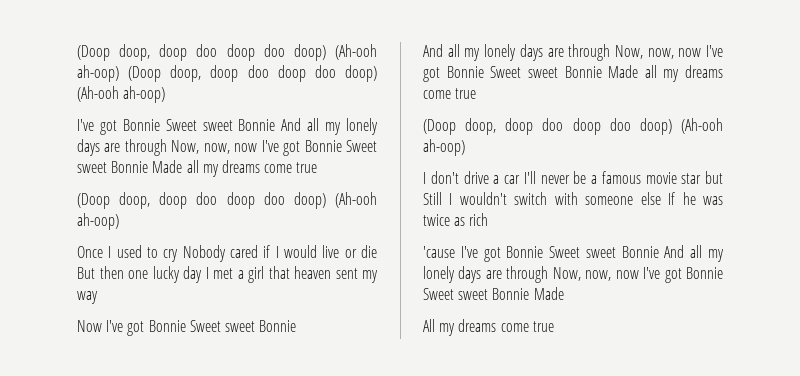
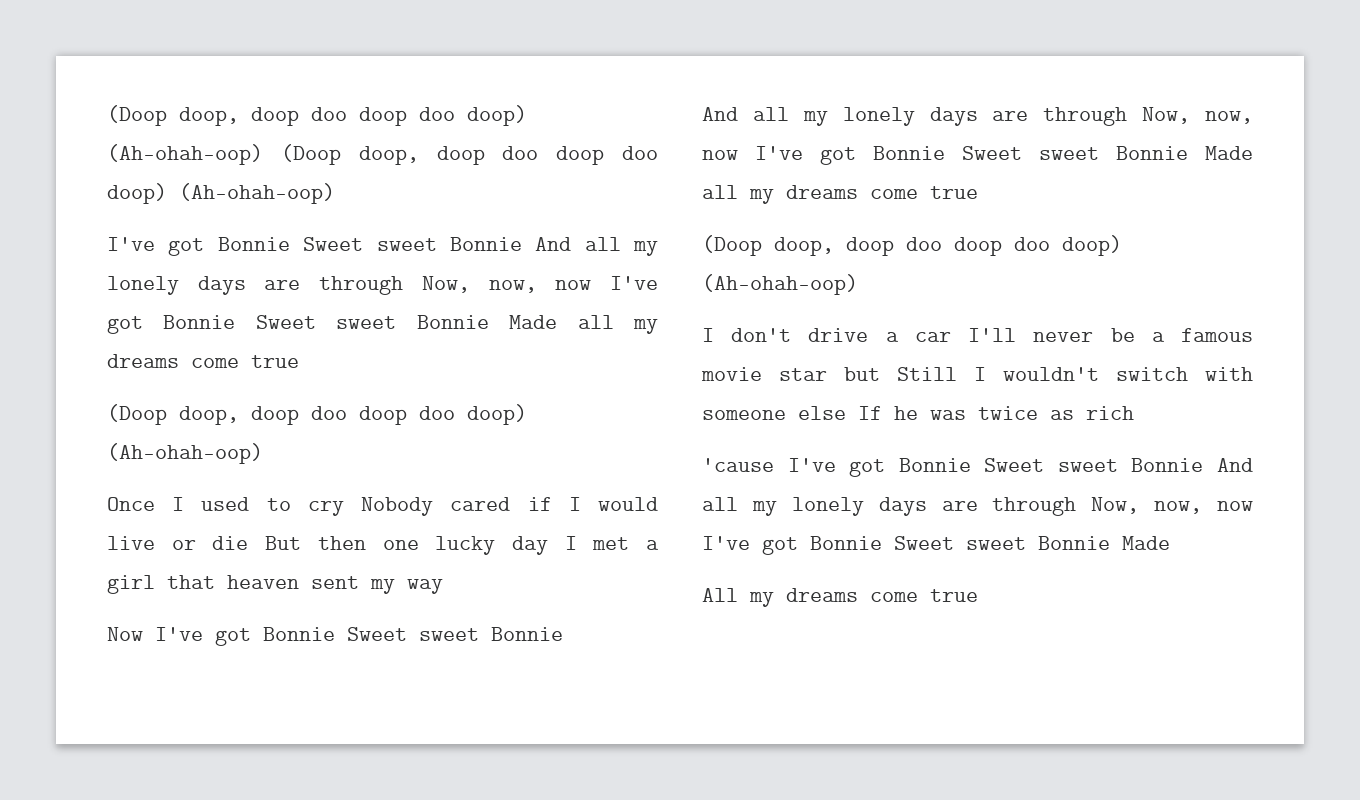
- (Doop doop, doop doo doop doo doop) (Ah-ooh ah-oop) (Doop doop, doop doo doop doo doop) (Ah-ooh ah-oop)
+ (Doop doop, doop doo doop doo doop) (Ah-ohah-oop) (Doop doop, doop doo doop doo doop) (Ah-ohah-oop)
  I've got Bonnie Sweet sweet Bonnie And all my lonely days are through Now, now, now I've got Bonnie Sweet sweet Bonnie Made all my dreams come true
- (Doop doop, doop doo doop doo doop) (Ah-ooh ah-oop)
+ (Doop doop, doop doo doop doo doop) (Ah-ohah-oop)
  Now I've got Bonnie Sweet sweet Bonnie
  And all my lonely days are through Now, now, now I've got Bonnie Sweet sweet Bonnie Made all my dreams come true
- (Doop doop, doop doo doop doo doop) (Ah-ooh ah-oop)
+ (Doop doop, doop doo doop doo doop) (Ah-ohah-oop)

